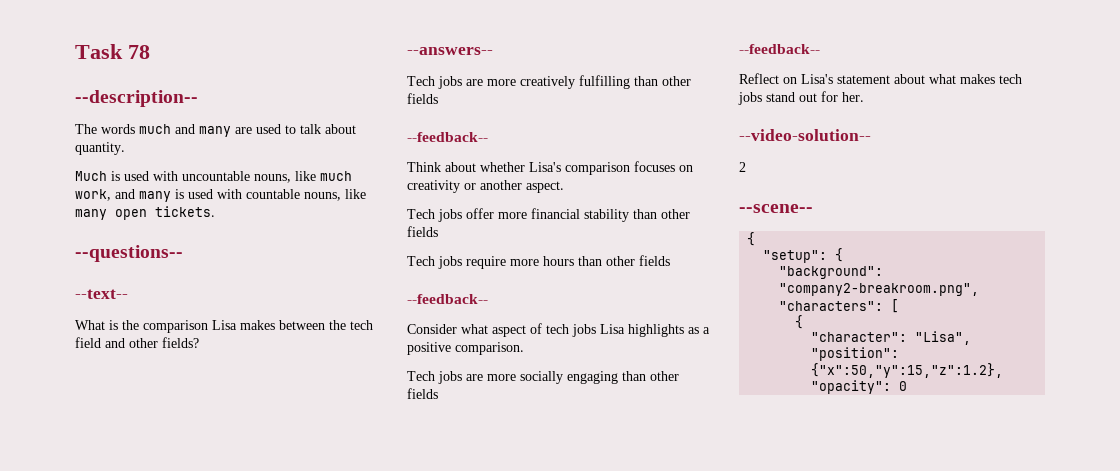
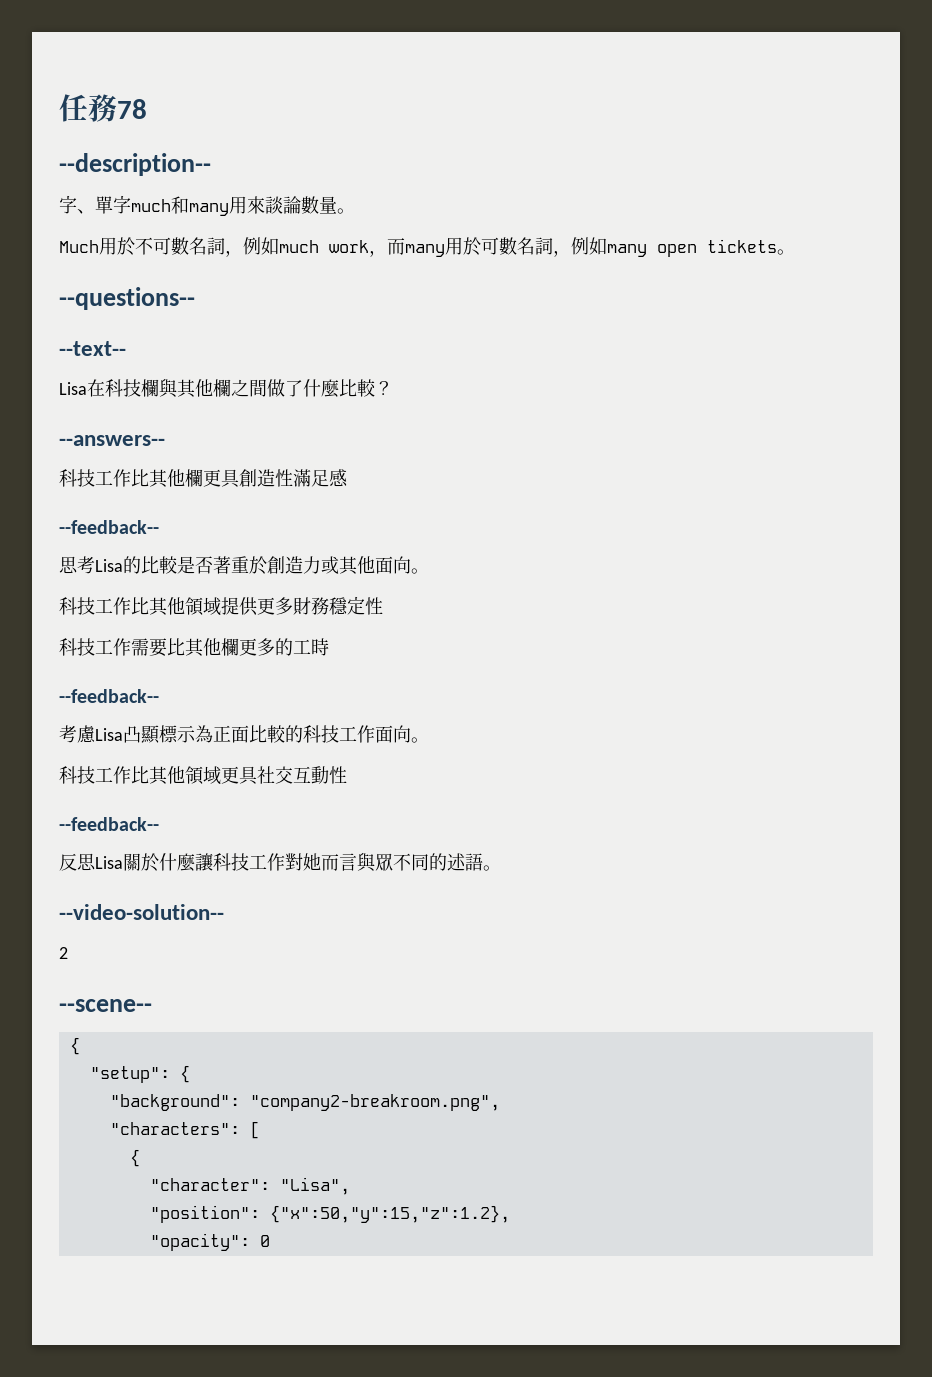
- Task 78
+ 任務78
- The words much and many are used to talk about quantity.
- Much is used with uncountable nouns, like much work, and many is used with countable nouns, like many open tickets.
+ 字、單字much和many用來談論數量。
+ Much用於不可數名詞，例如much work，而many用於可數名詞，例如many open tickets。
- What is the comparison Lisa makes between the tech field and other fields?
+ Lisa在科技欄與其他欄之間做了什麼比較？
  --answers--
- Tech jobs are more creatively fulfilling than other fields
+ 科技工作比其他欄更具創造性滿足感
  --feedback--
- Think about whether Lisa's comparison focuses on creativity or another aspect.
- Tech jobs offer more financial stability than other fields
- Tech jobs require more hours than other fields
+ 思考Lisa的比較是否著重於創造力或其他面向。
+ 科技工作比其他領域提供更多財務穩定性
+ 科技工作需要比其他欄更多的工時
  --feedback--
- Consider what aspect of tech jobs Lisa highlights as a positive comparison.
- Tech jobs are more socially engaging than other fields
+ 考慮Lisa凸顯標示為正面比較的科技工作面向。
+ 科技工作比其他領域更具社交互動性
  --feedback--
- Reflect on Lisa's statement about what makes tech jobs stand out for her.
+ 反思Lisa關於什麼讓科技工作對她而言與眾不同的述語。

